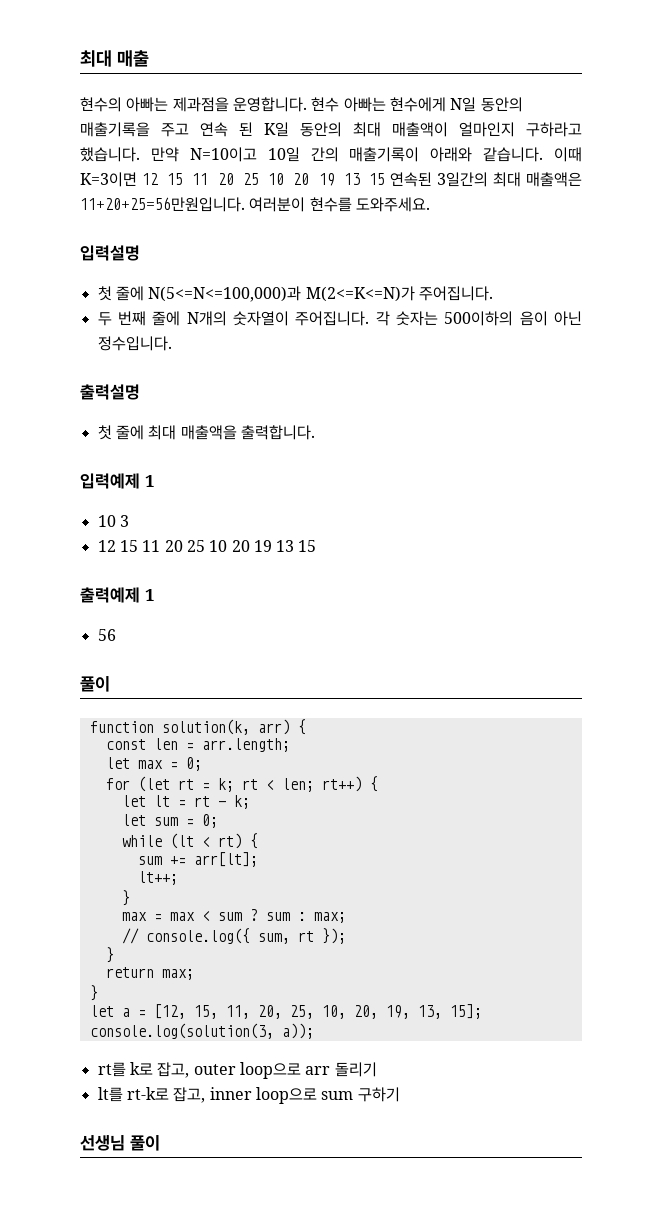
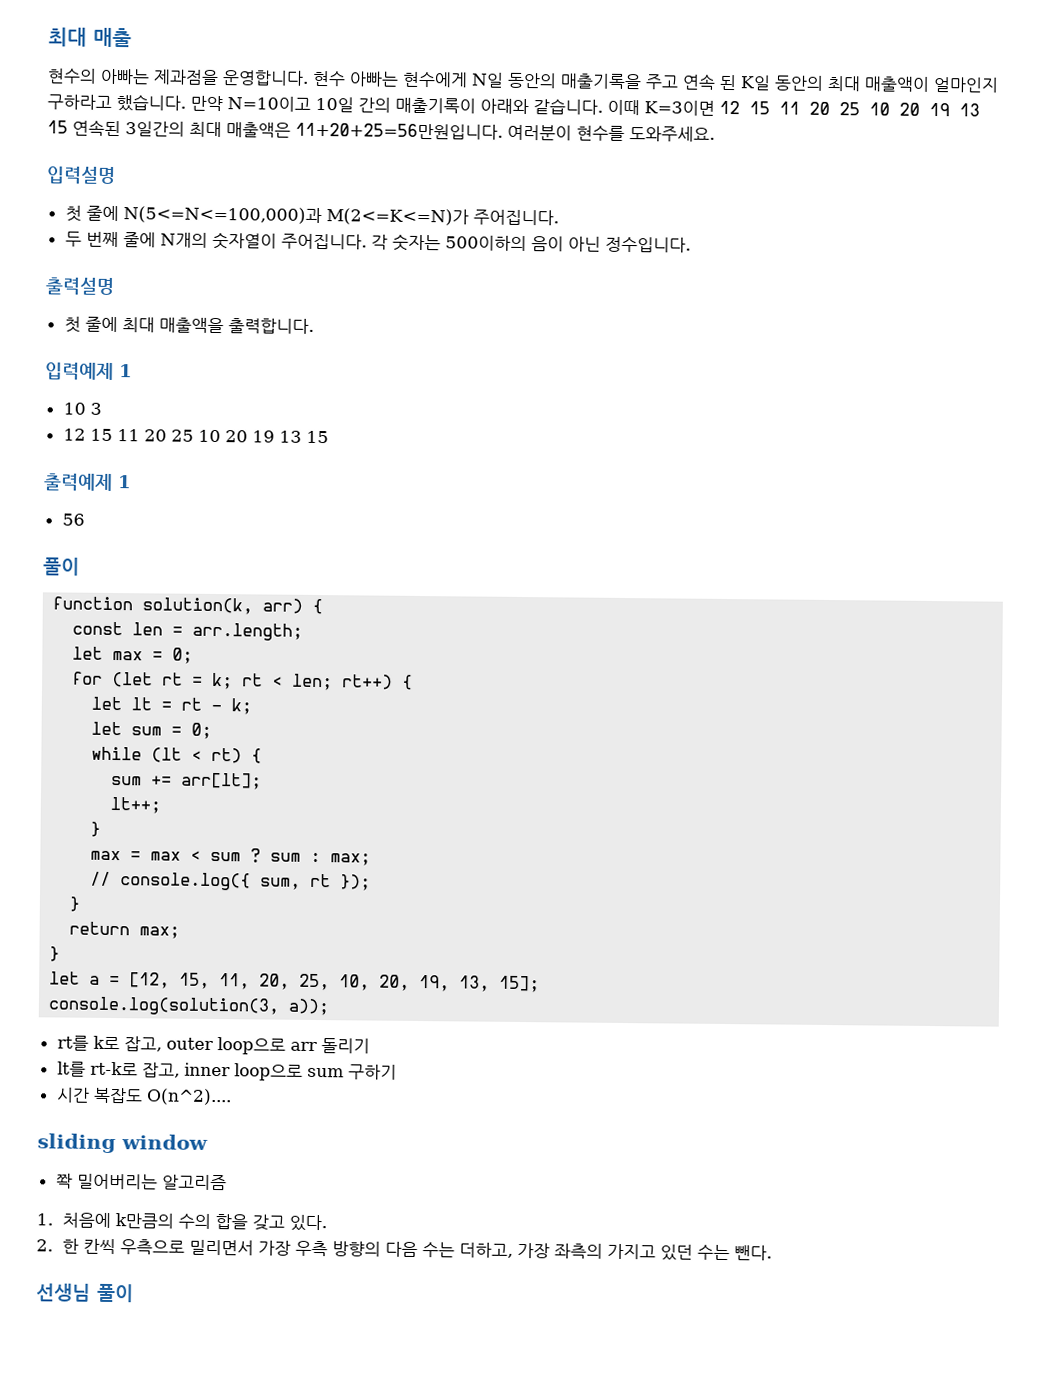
+ 시간 복잡도 O(n^2)....
+ sliding window
+ 쫙 밀어버리는 알고리즘
+ 1. 처음에 k만큼의 수의 합을 갖고 있다.
+ 2. 한 칸씩 우측으로 밀리면서 가장 우측 방향의 다음 수는 더하고, 가장 좌측의 가지고 있던 수는 뺀다.

